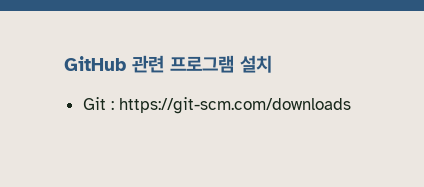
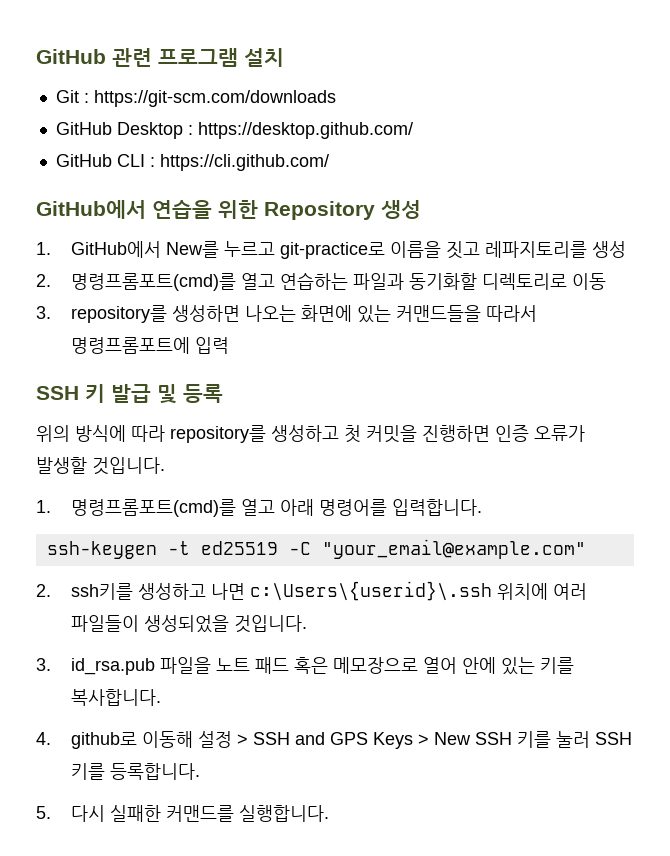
+ GitHub Desktop : https://desktop.github.com/
+ GitHub CLI : https://cli.github.com/
+ GitHub에서 연습을 위한 Repository 생성
+ 1. GitHub에서 New를 누르고 git-practice로 이름을 짓고 레파지토리를 생성
+ 2. 명령프롬포트(cmd)를 열고 연습하는 파일과 동기화할 디렉토리로 이동
+ 3. repository를 생성하면 나오는 화면에 있는 커맨드들을 따라서 명령프롬포트에 입력
+ SSH 키 발급 및 등록
+ 위의 방식에 따라 repository를 생성하고 첫 커밋을 진행하면 인증 오류가 발생할 것입니다.
+ 1. 명령프롬포트(cmd)를 열고 아래 명령어를 입력합니다.
+ ssh-keygen -t ed25519 -C "your_email@example.com"
+ 2. ssh키를 생성하고 나면 c:\Users\{userid}\.ssh 위치에 여러 파일들이 생성되었을 것입니다.
+ 3. id_rsa.pub 파일을 노트 패드 혹은 메모장으로 열어 안에 있는 키를 복사합니다.
+ 4. github로 이동해 설정 > SSH and GPS Keys > New SSH 키를 눌러 SSH 키를 등록합니다.
+ 5. 다시 실패한 커맨드를 실행합니다.

